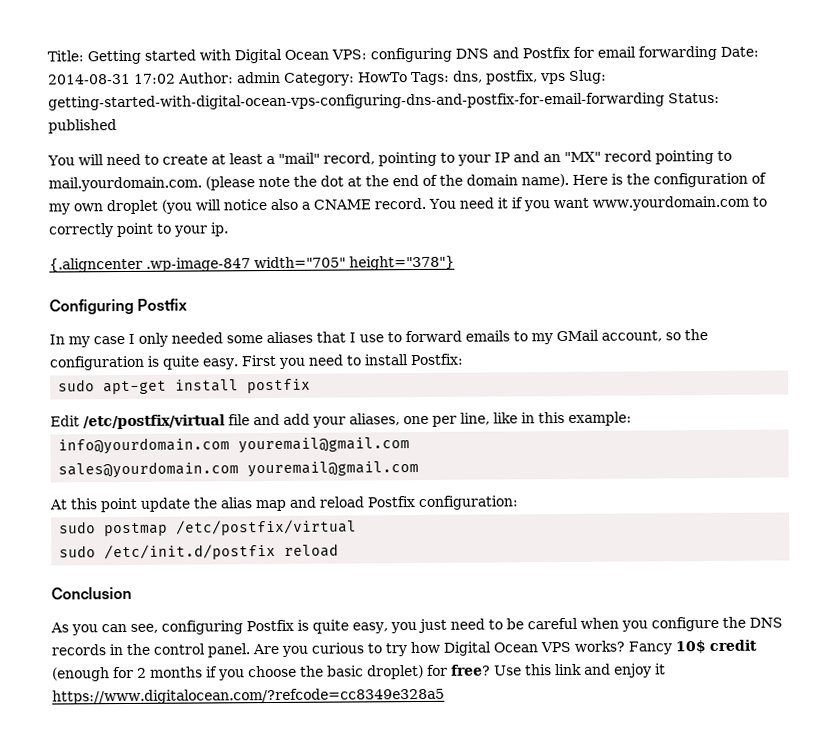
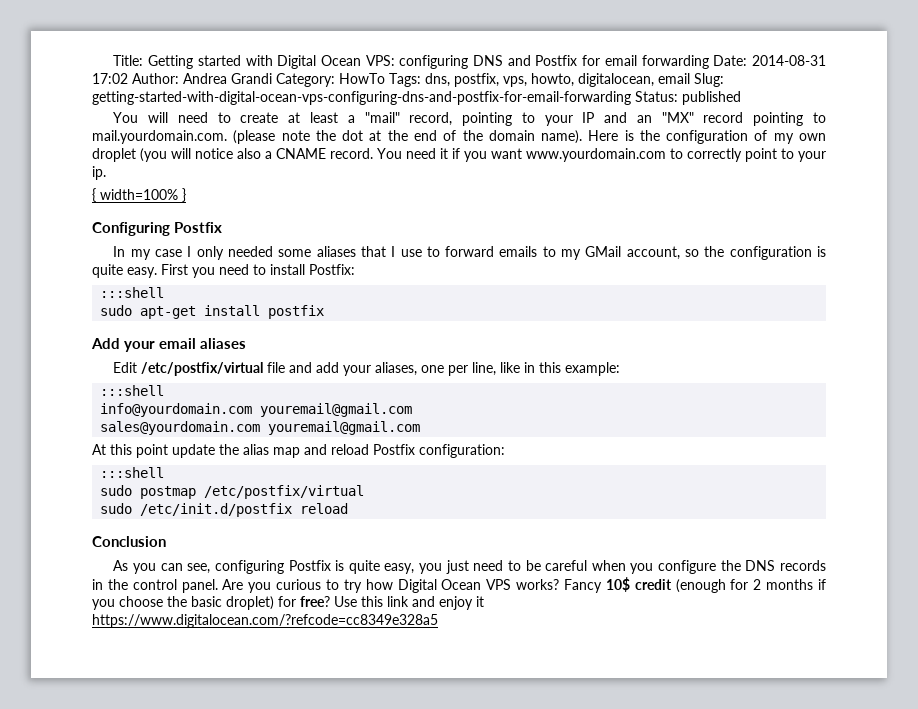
- Title: Getting started with Digital Ocean VPS: configuring DNS and Postfix for email forwarding Date: 2014-08-31 17:02 Author: admin Category: HowTo Tags: dns, postfix, vps Slug: getting-started-with-digital-ocean-vps-configuring-dns-and-postfix-for-email-forwarding Status: published
+ Title: Getting started with Digital Ocean VPS: configuring DNS and Postfix for email forwarding Date: 2014-08-31 17:02 Author: Andrea Grandi Category: HowTo Tags: dns, postfix, vps, howto, digitalocean, email Slug: getting-started-with-digital-ocean-vps-configuring-dns-and-postfix-for-email-forwarding Status: published
- {.aligncenter .wp-image-847 width="705" height="378"}
+ { width=100% }
  First you need to install Postfix:
+ :::shell
+ Add your email aliases
  Edit /etc/postfix/virtual file and add your aliases, one per line, like in this example:
+ :::shell
  At this point update the alias map and reload Postfix configuration:
+ :::shell

